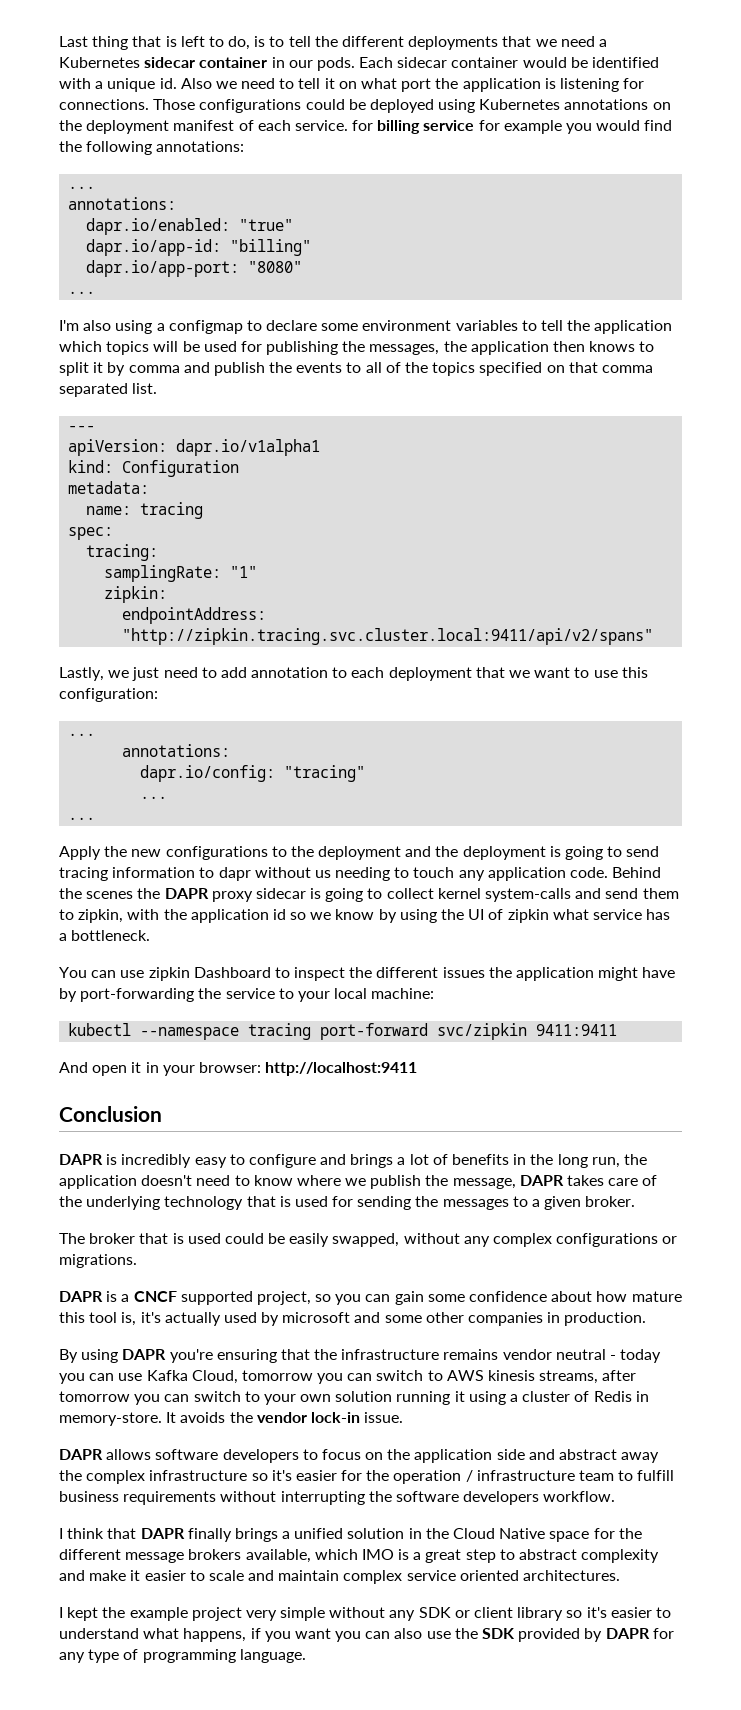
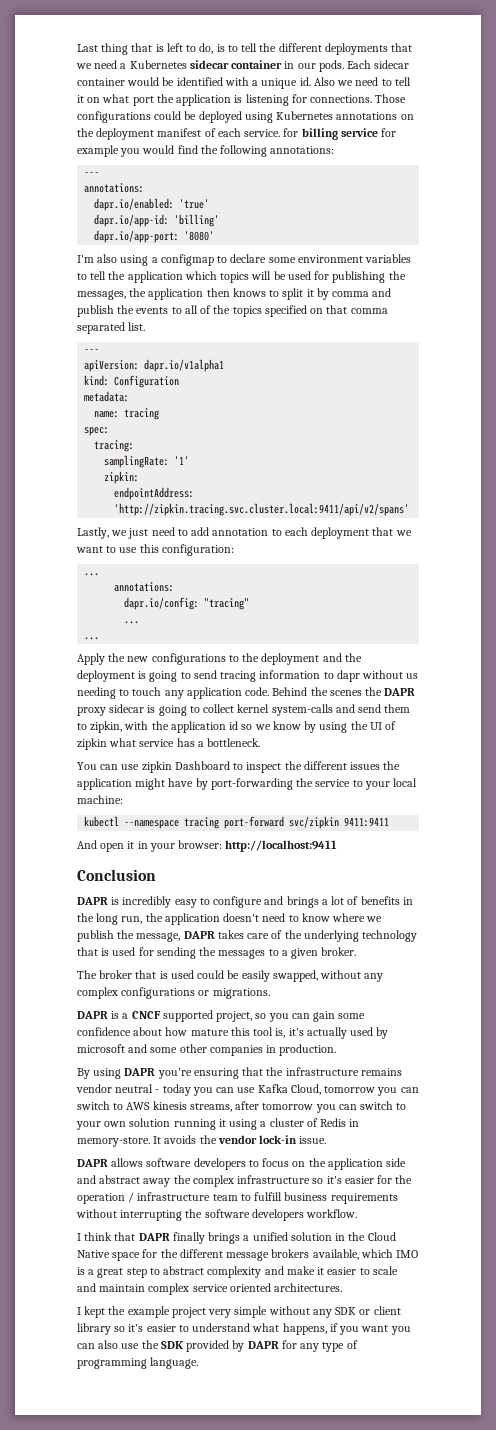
  Those configurations could be deployed using Kubernetes annotations on the deployment manifest of each service. for billing service for example you would find the following annotations:
- ...
+ ---
- dapr.io/enabled: "true"
+ dapr.io/enabled: 'true'
- dapr.io/app-id: "billing"
+ dapr.io/app-id: 'billing'
- dapr.io/app-port: "8080"
- ...
+ dapr.io/app-port: '8080'
- samplingRate: "1"
+ samplingRate: '1'
- endpointAddress: "http://zipkin.tracing.svc.cluster.local:9411/api/v2/spans"
+ endpointAddress: 'http://zipkin.tracing.svc.cluster.local:9411/api/v2/spans'

